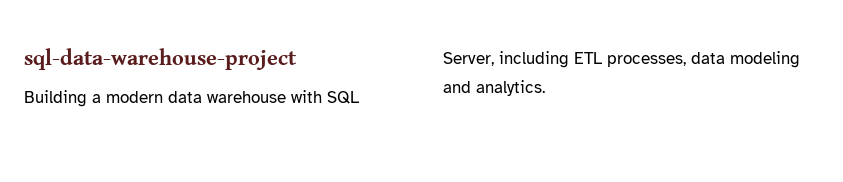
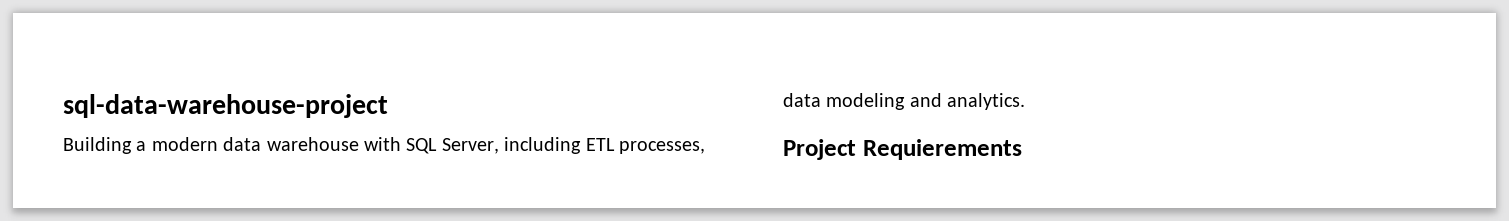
+ Project Requierements

